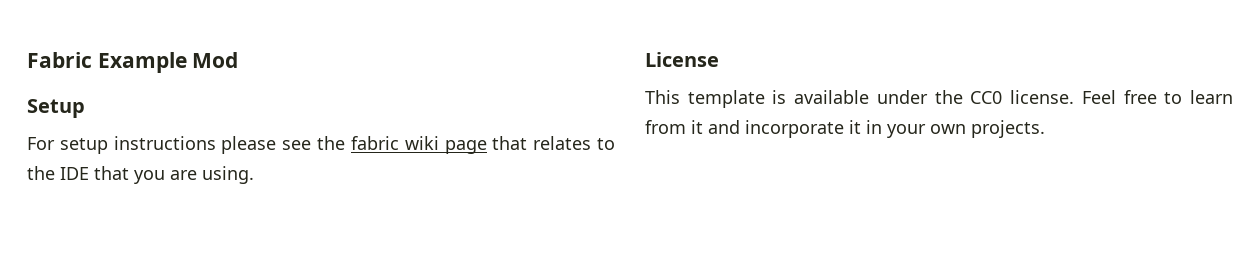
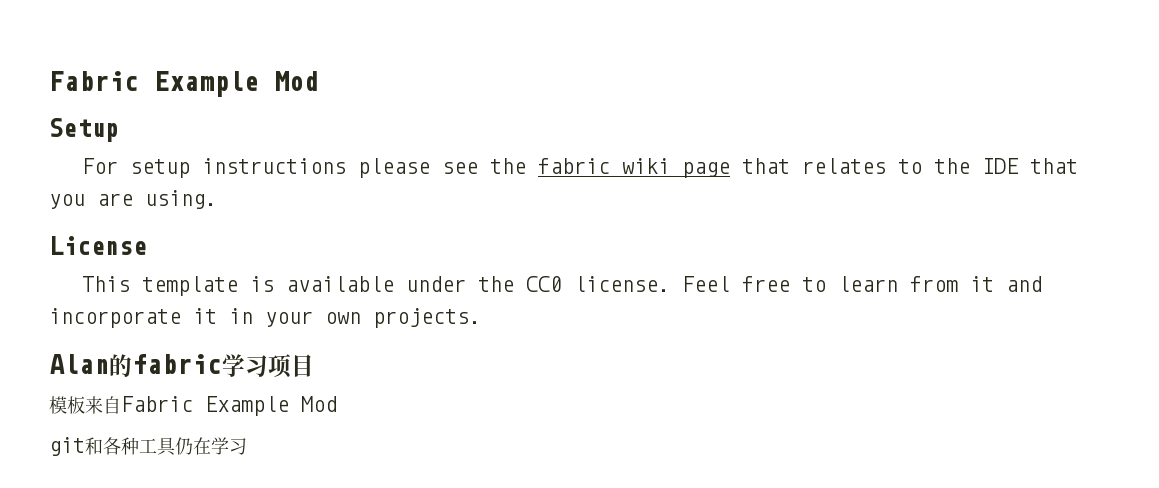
+ Alan的fabric学习项目
+ 模板来自Fabric Example Mod
+ git和各种工具仍在学习

